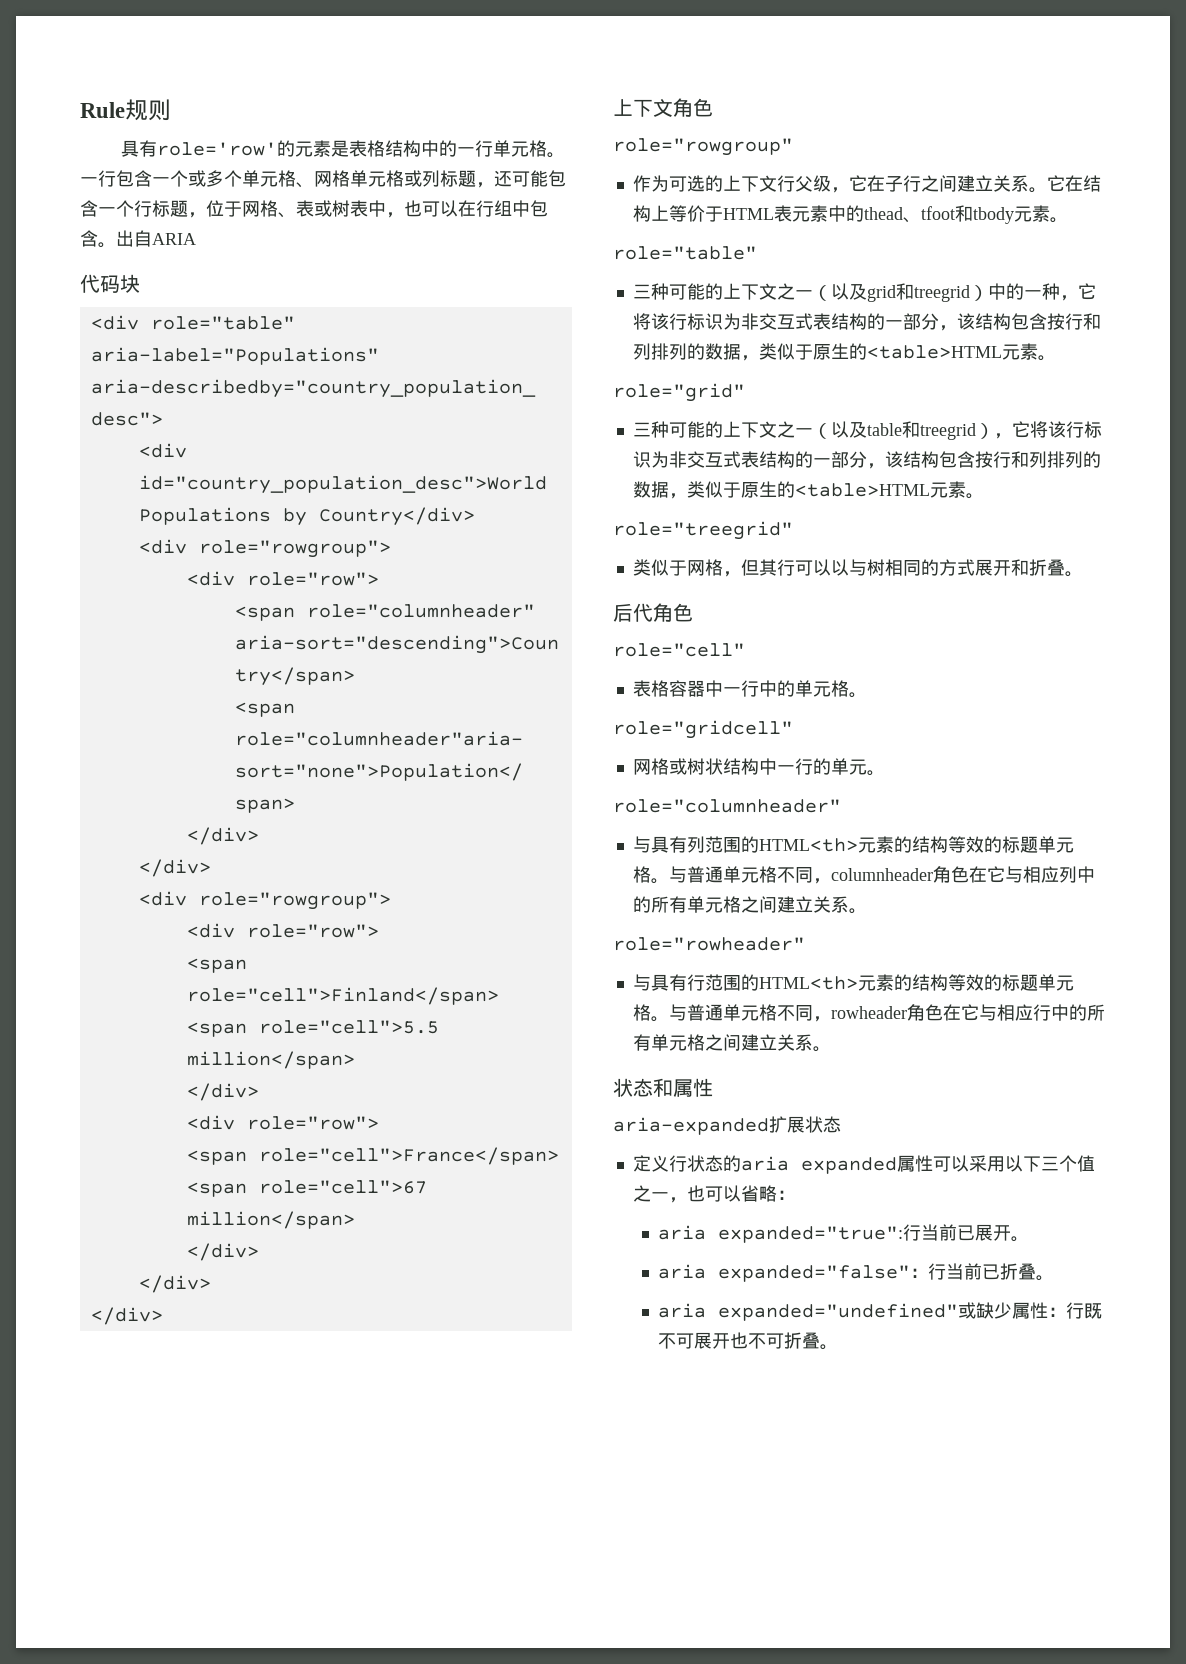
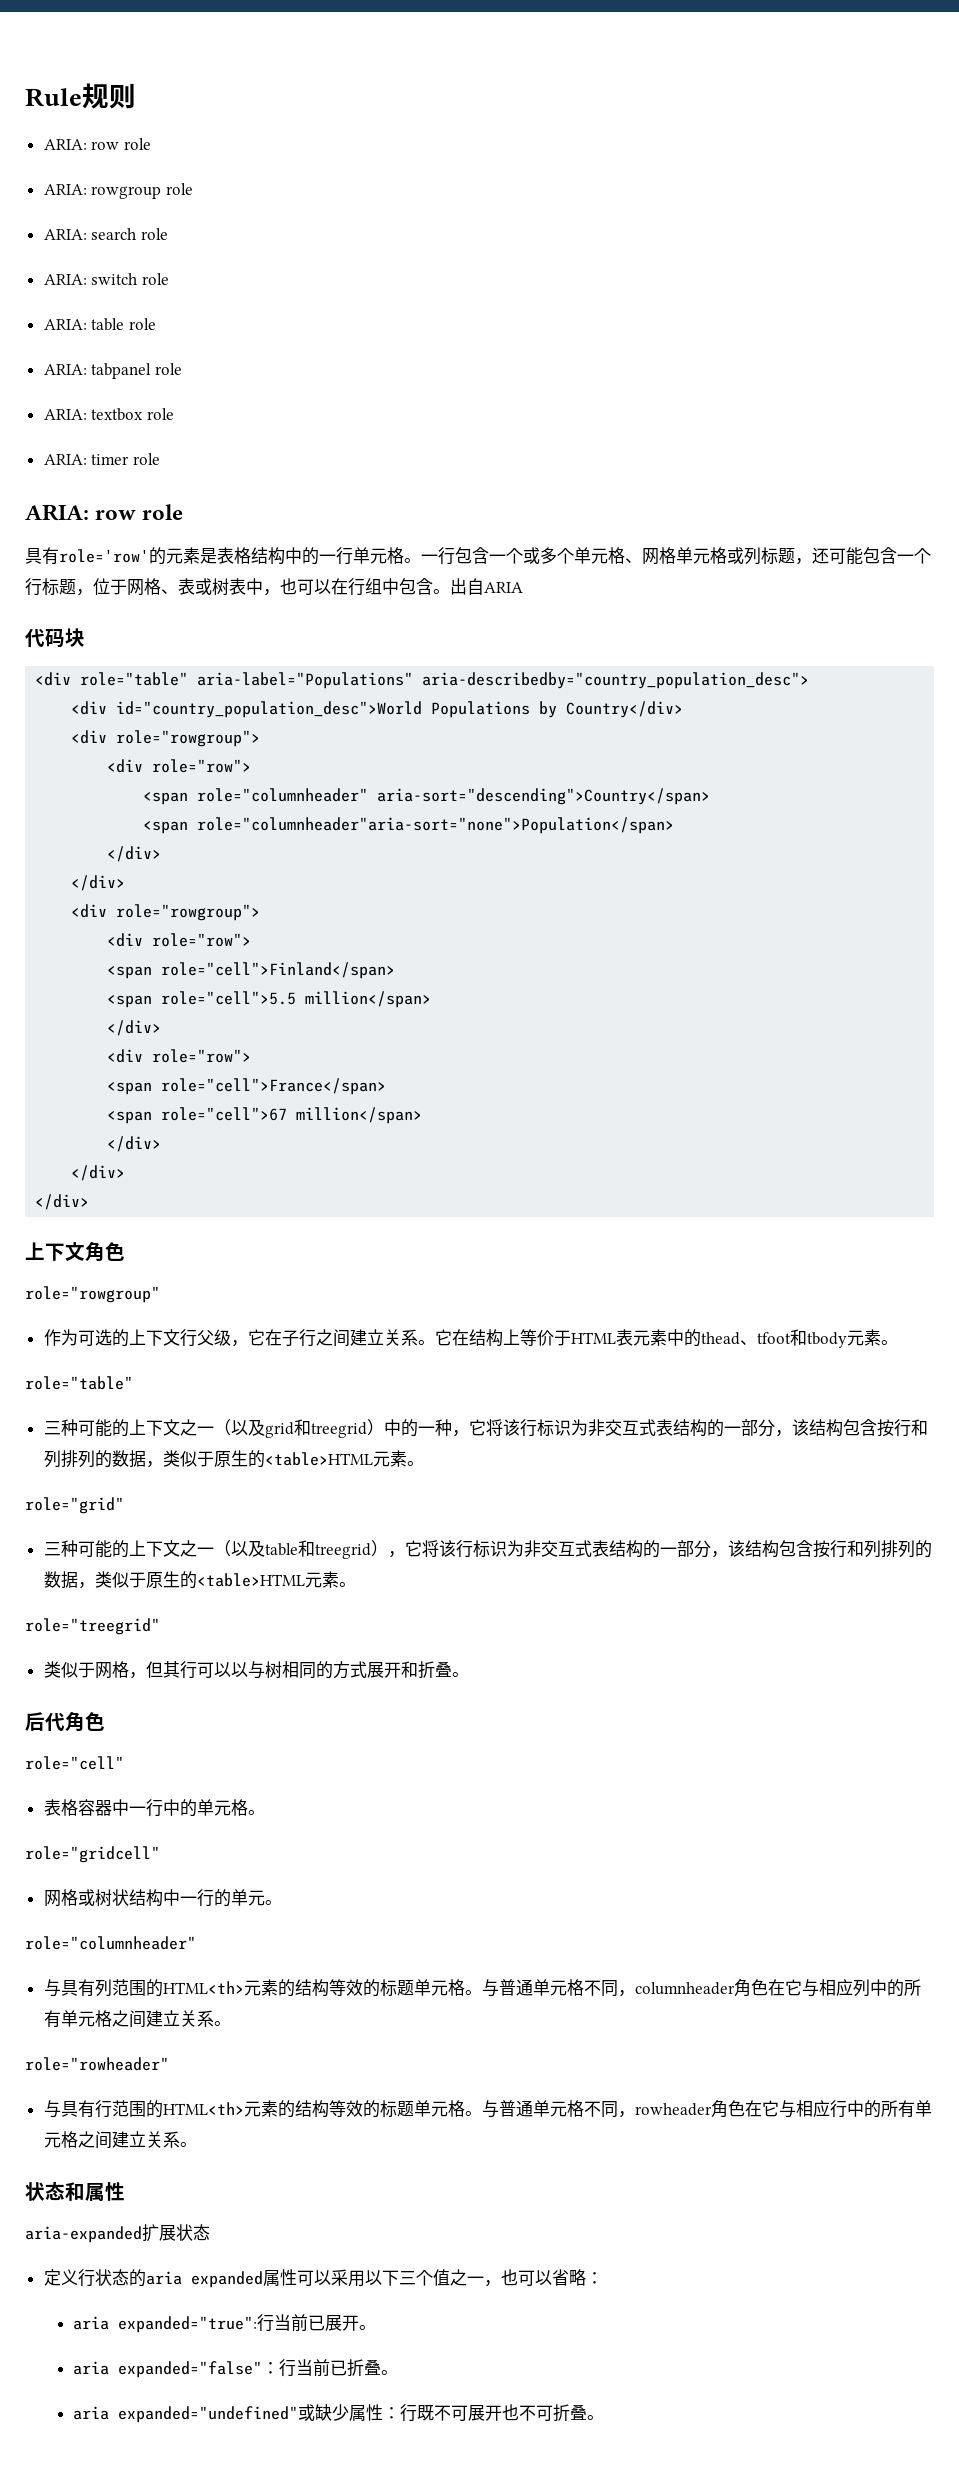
  Rule规则
+ ARIA: row role
+ ARIA: rowgroup role
+ ARIA: search role
+ ARIA: switch role
+ ARIA: table role
+ ARIA: tabpanel role
+ ARIA: textbox role
+ ARIA: timer role
+ ARIA: row role

